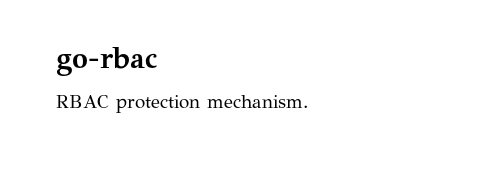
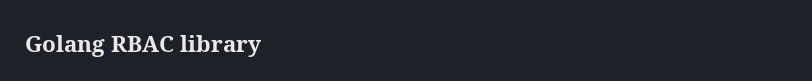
- go-rbac
- RBAC protection mechanism.
+ Golang RBAC library

